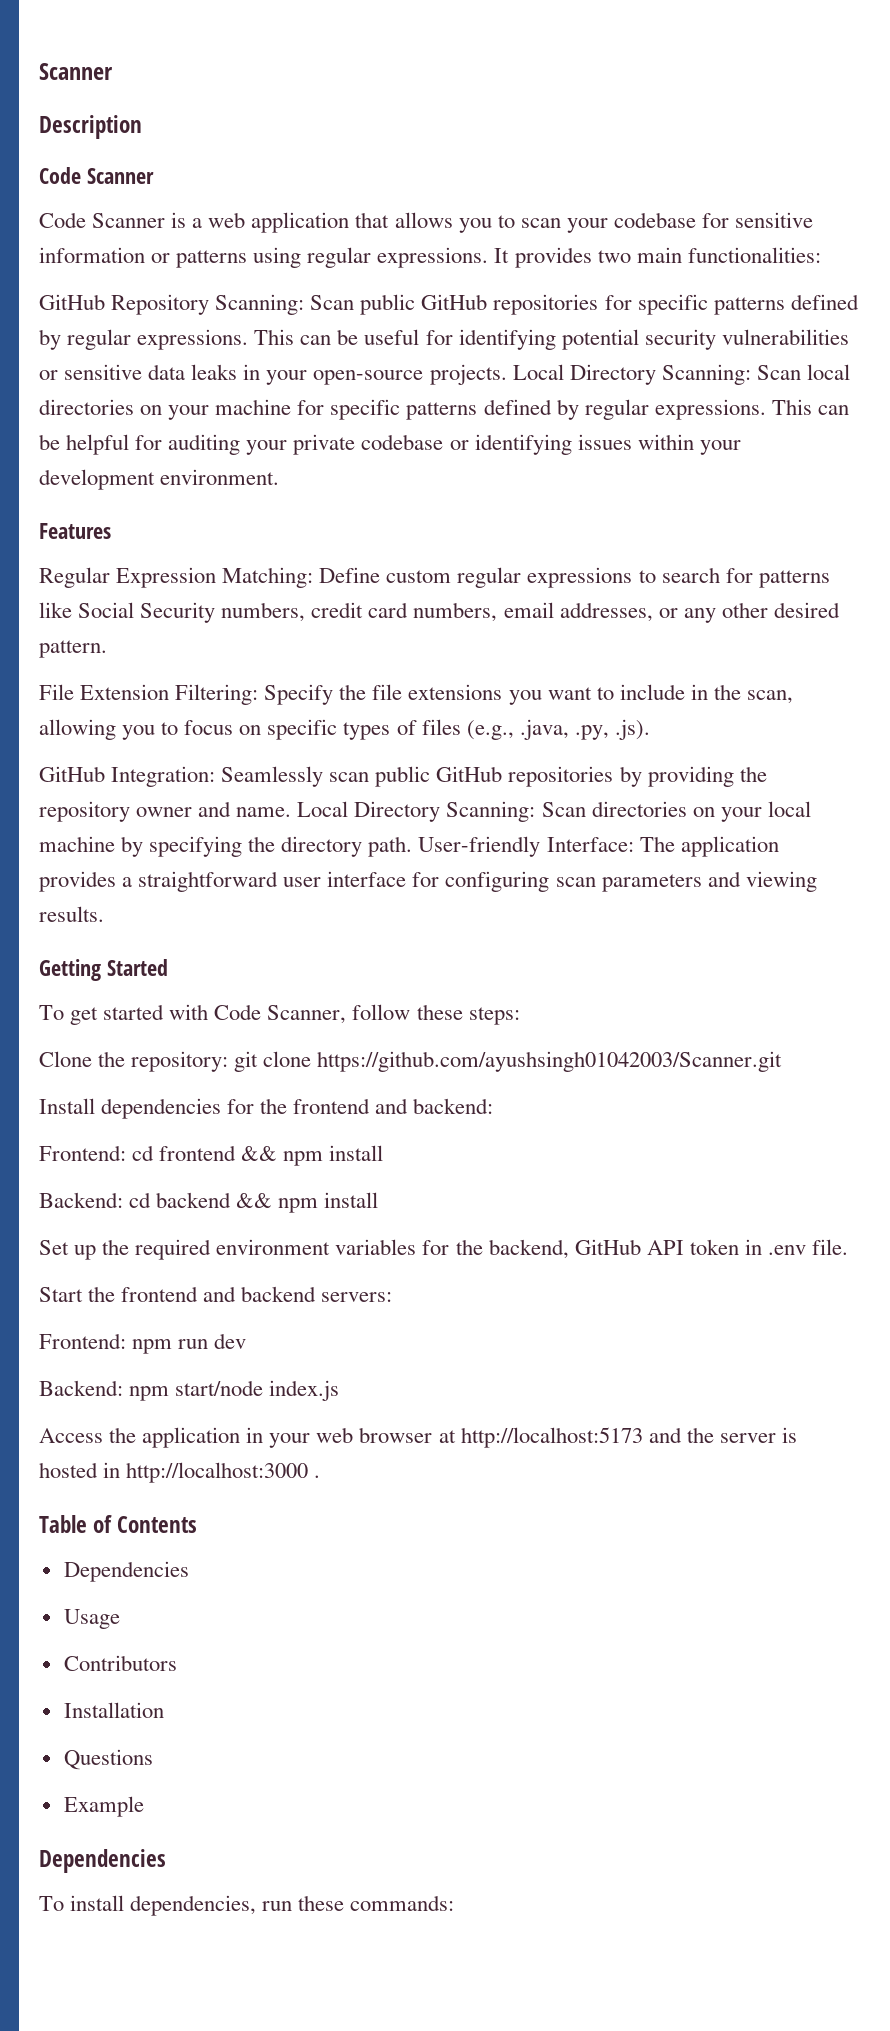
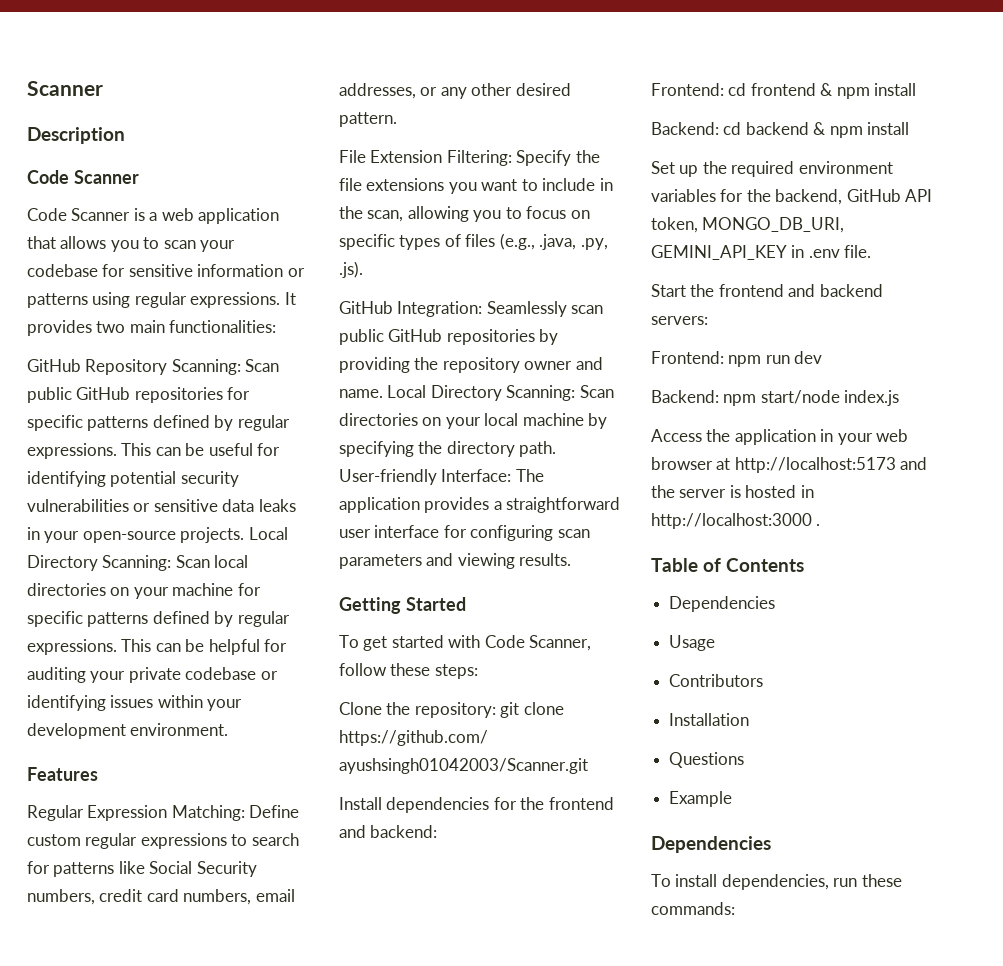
- Frontend: cd frontend && npm install
+ Frontend: cd frontend & npm install
- Backend: cd backend && npm install
+ Backend: cd backend & npm install
- Set up the required environment variables for the backend, GitHub API token in .env file.
+ Set up the required environment variables for the backend, GitHub API token, MONGO_DB_URI, GEMINI_API_KEY in .env file.

